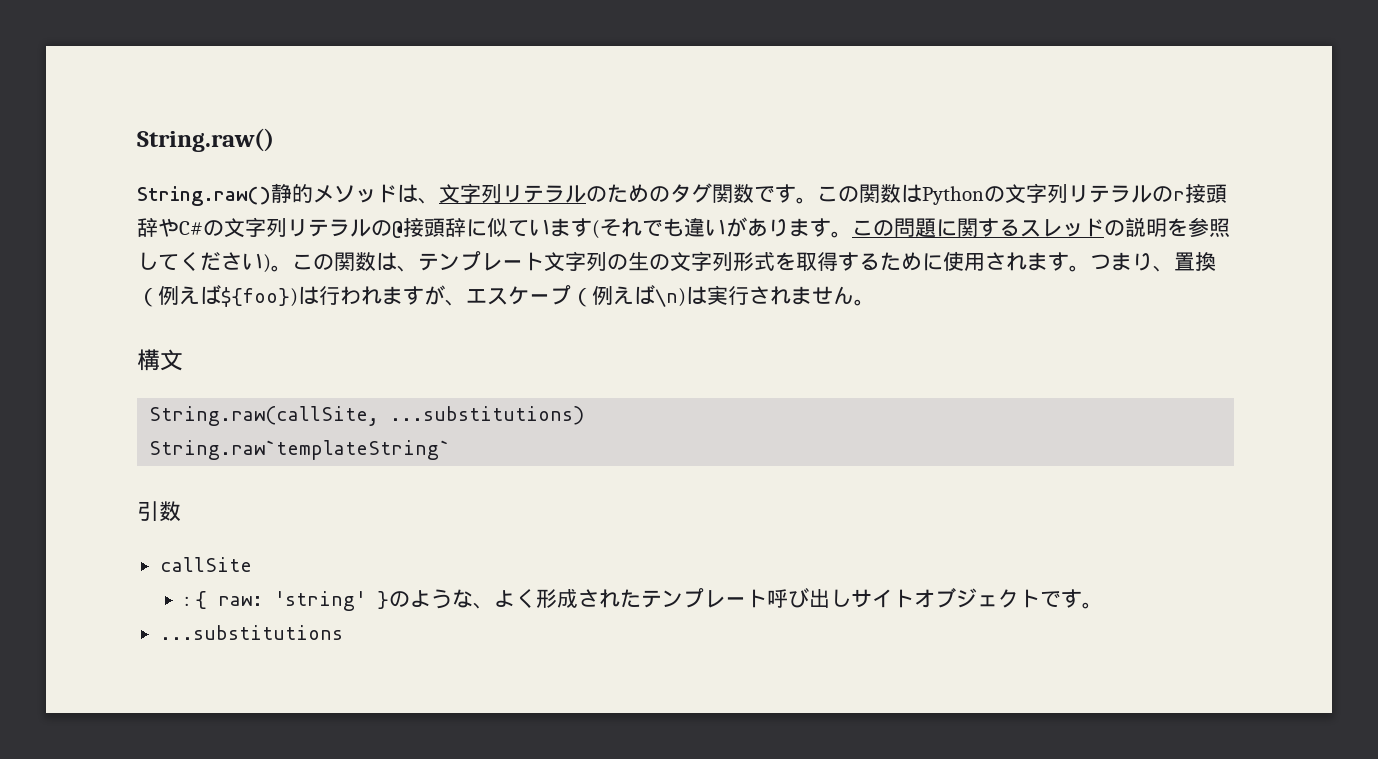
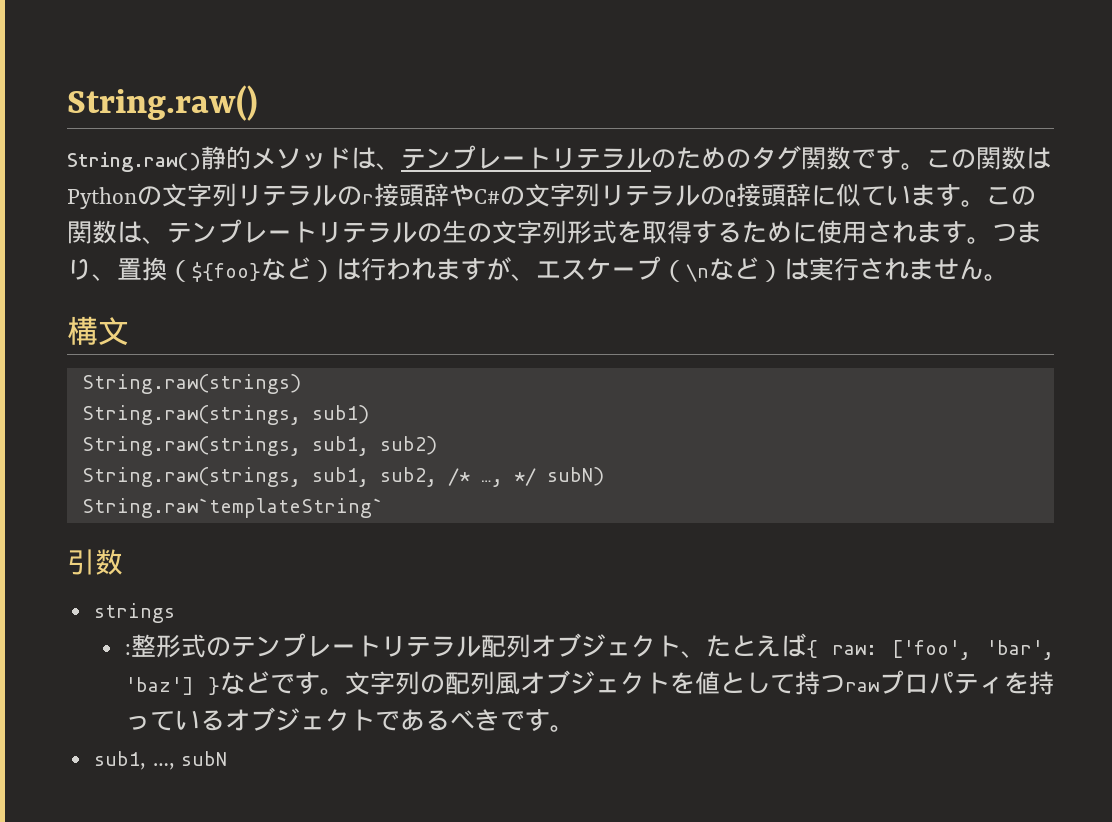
- String.raw()静的メソッドは、文字列リテラルのためのタグ関数です。
+ String.raw()静的メソッドは、テンプレートリテラルのためのタグ関数です。
- この関数はPythonの文字列リテラルのr接頭辞やC#の文字列リテラルの@接頭辞に似ています(それでも違いがあります。この問題に関するスレッドの説明を参照してください)。
+ この関数はPythonの文字列リテラルのr接頭辞やC#の文字列リテラルの@接頭辞に似ています。
- この関数は、テンプレート文字列の生の文字列形式を取得するために使用されます。
+ この関数は、テンプレートリテラルの生の文字列形式を取得するために使用されます。
- つまり、置換（例えば${foo})は行われますが、エスケープ（例えば\n)は実行されません。
+ つまり、置換（${foo}など）は行われますが、エスケープ（\nなど）は実行されません。
- String.raw(callSite, ...substitutions)
+ String.raw(strings)
+ String.raw(strings, sub1)
+ String.raw(strings, sub1, sub2)
+ String.raw(strings, sub1, sub2, /* …, */ subN)
- callSite
+ strings
- : { raw: 'string' }のような、よく形成されたテンプレート呼び出しサイトオブジェクトです。
+ :整形式のテンプレートリテラル配列オブジェクト、たとえば{ raw: ['foo', 'bar', 'baz'] }などです。文字列の配列風オブジェクトを値として持つrawプロパティを持っているオブジェクトであるべきです。
- ...substitutions
+ sub1, …, subN

